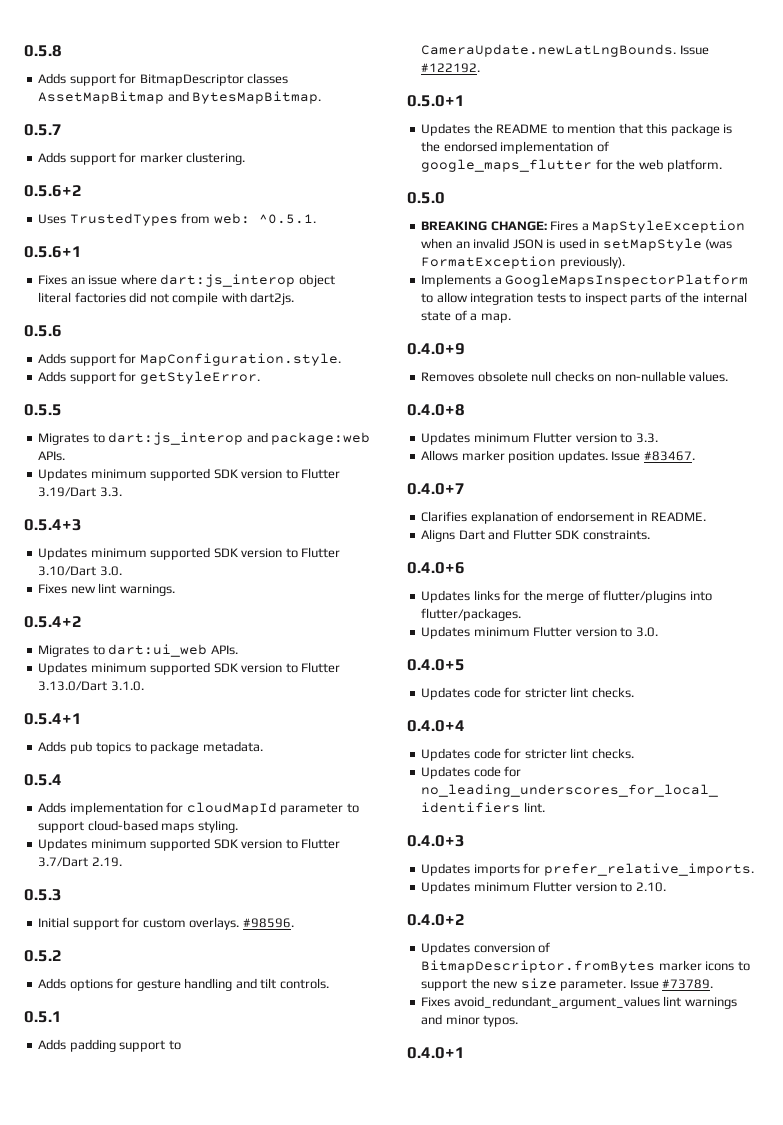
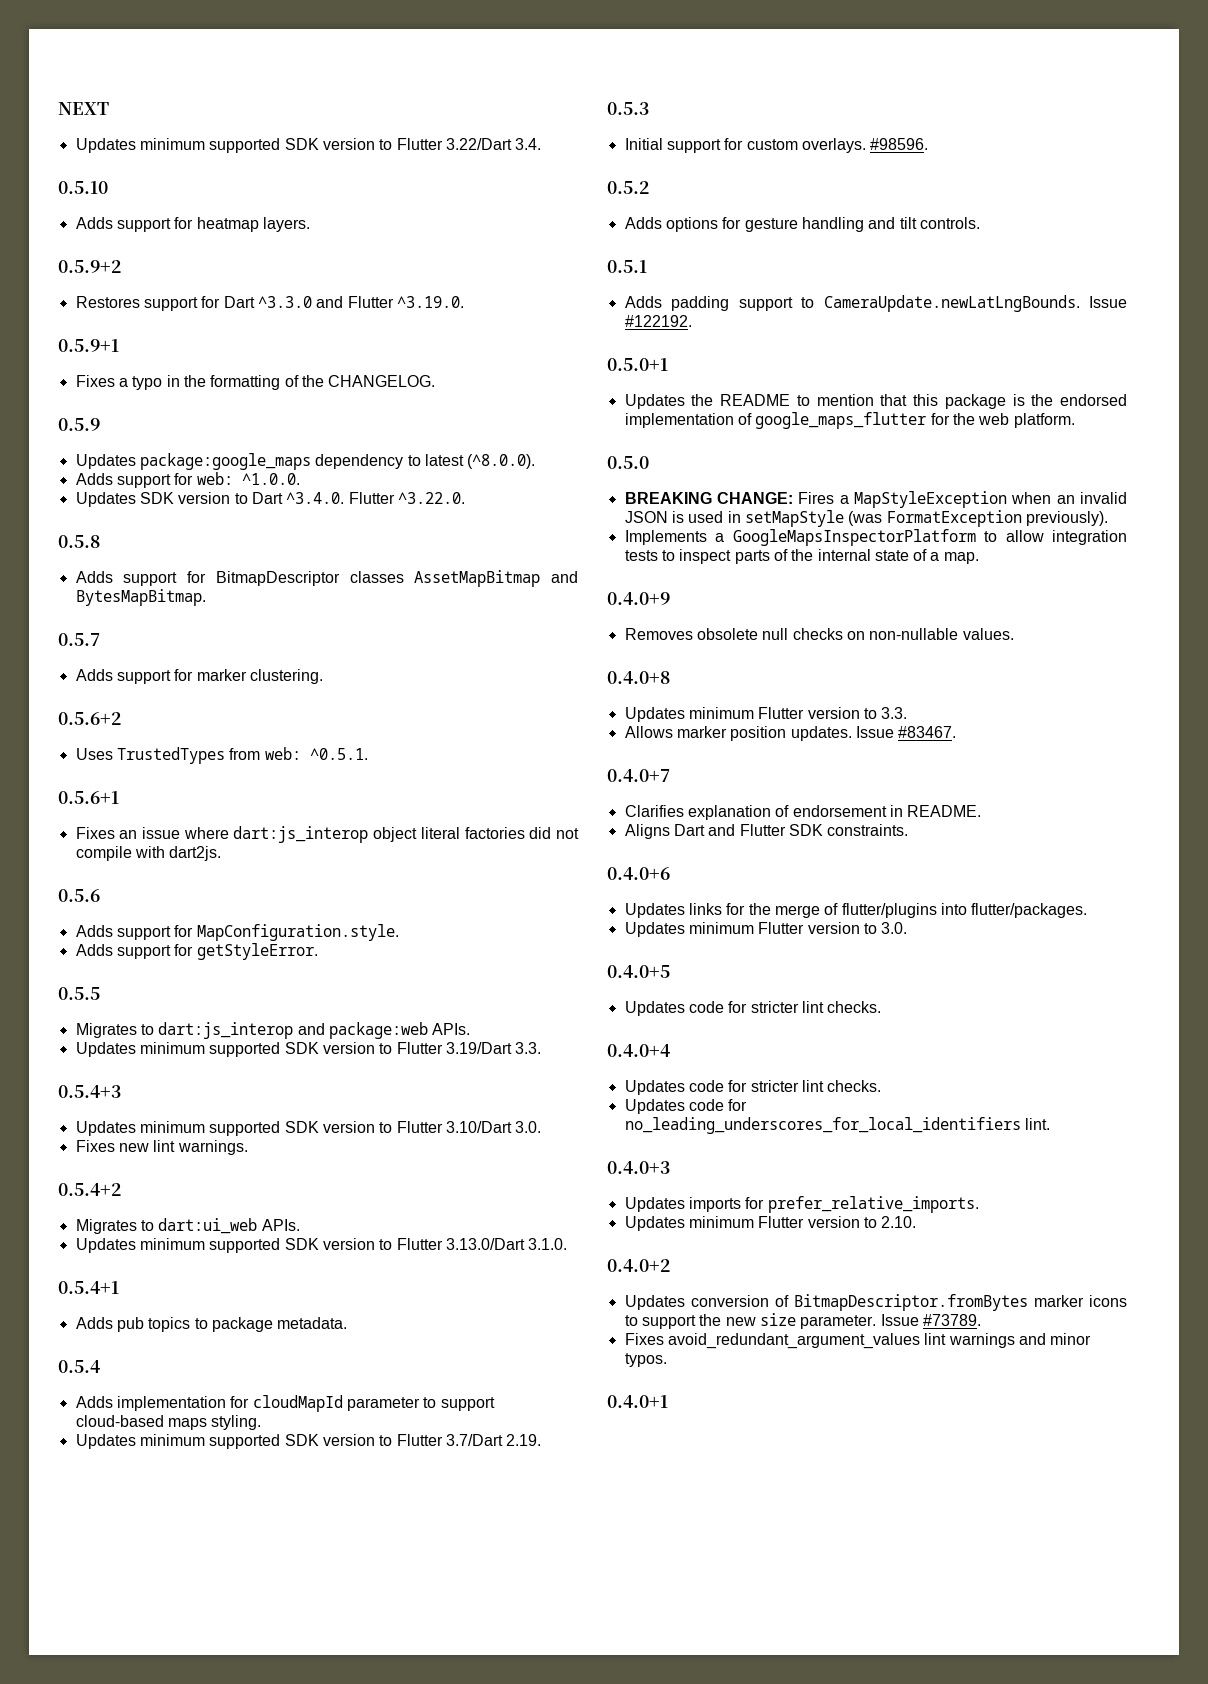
+ NEXT
+ Updates minimum supported SDK version to Flutter 3.22/Dart 3.4.
+ 0.5.10
+ Adds support for heatmap layers.
+ 0.5.9+2
+ Restores support for Dart ^3.3.0 and Flutter ^3.19.0.
+ 0.5.9+1
+ Fixes a typo in the formatting of the CHANGELOG.
+ 0.5.9
+ Updates package:google_maps dependency to latest (^8.0.0).
+ Adds support for web: ^1.0.0.
+ Updates SDK version to Dart ^3.4.0. Flutter ^3.22.0.

